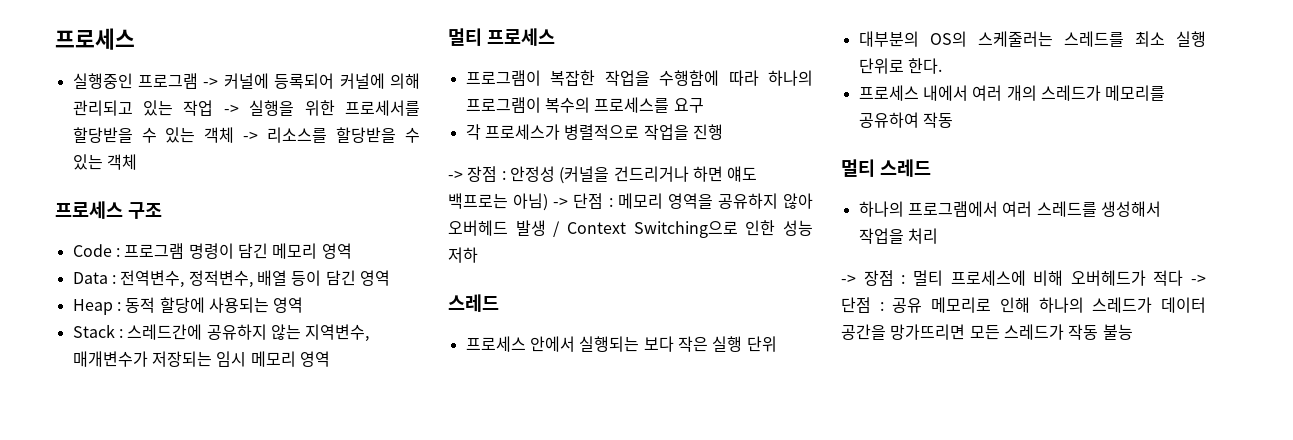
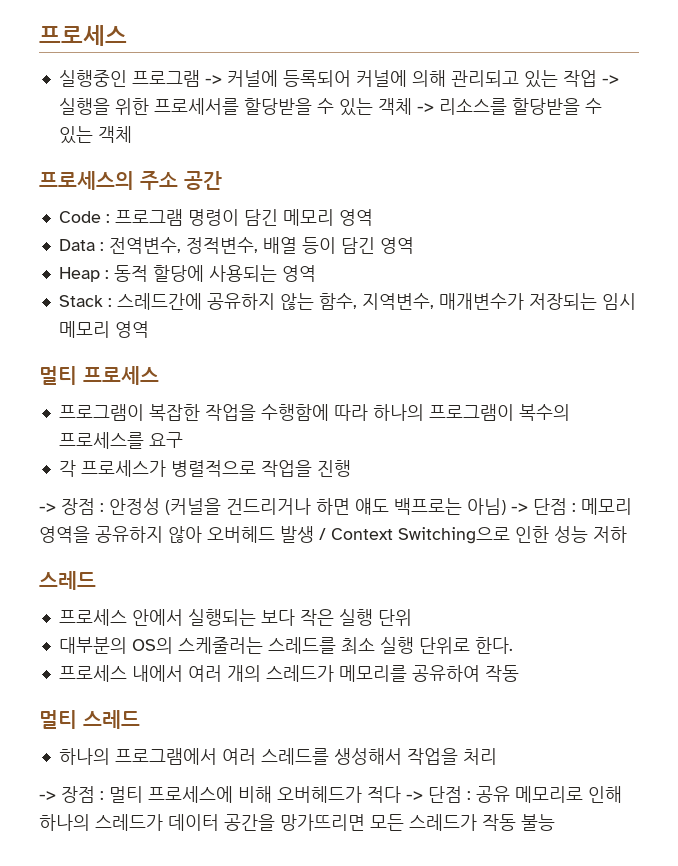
- 프로세스 구조
+ 프로세스의 주소 공간
- Stack : 스레드간에 공유하지 않는 지역변수, 매개변수가 저장되는 임시 메모리 영역
+ Stack : 스레드간에 공유하지 않는 함수, 지역변수, 매개변수가 저장되는 임시 메모리 영역

